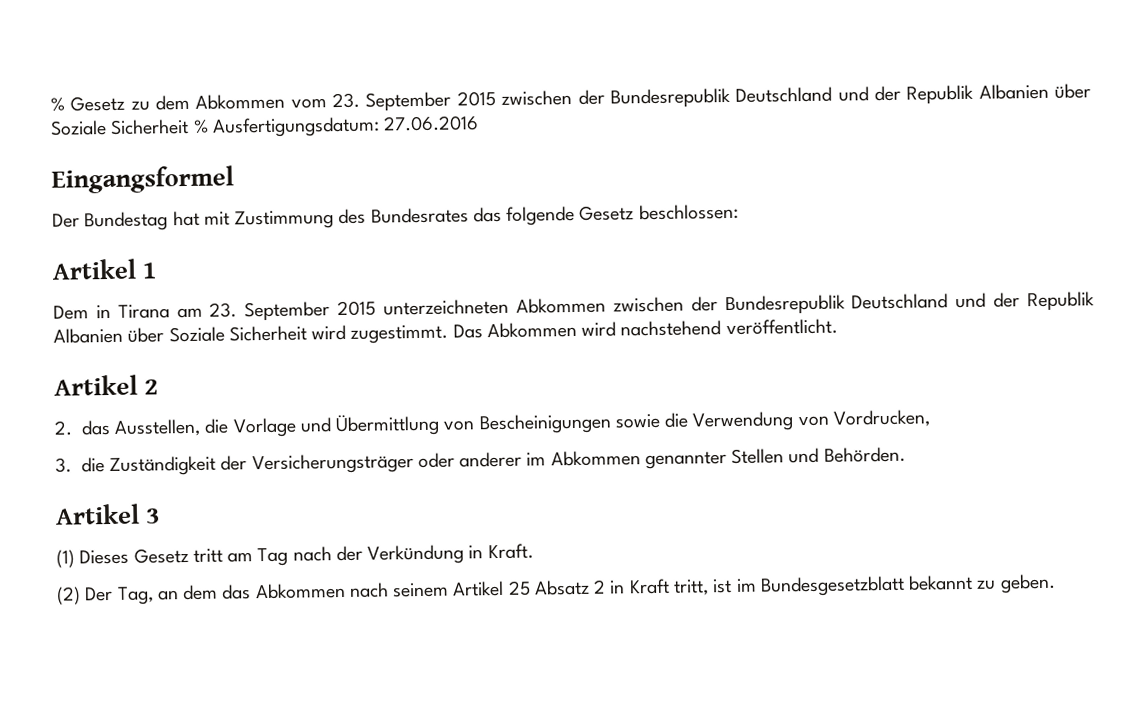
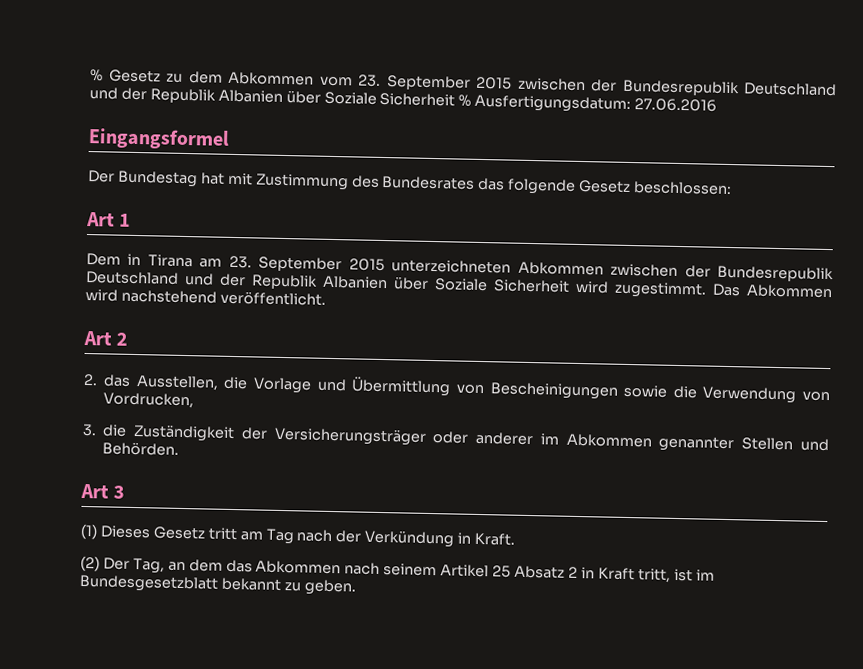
- Artikel 1
+ Art 1
- Artikel 2
+ Art 2
- Artikel 3
+ Art 3

